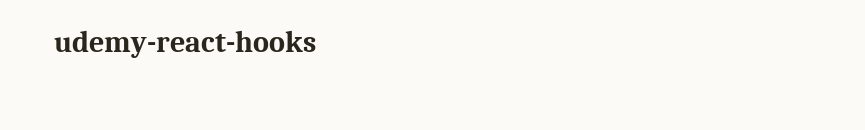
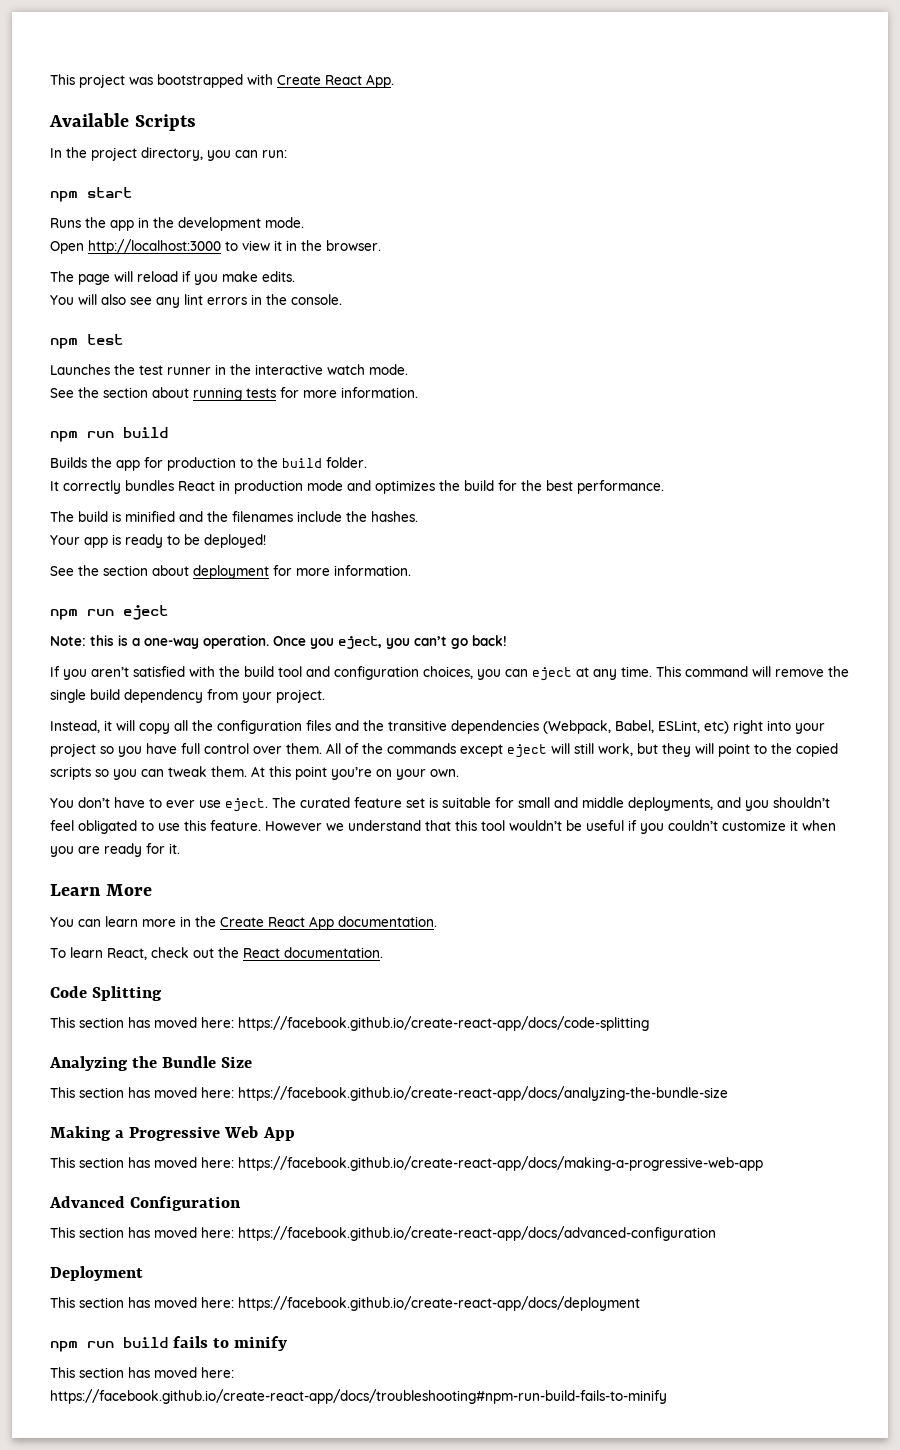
- udemy-react-hooks
+ This project was bootstrapped with Create React App.
+ Available Scripts
+ In the project directory, you can run:
+ npm start
+ Runs the app in the development mode.
+ Open http://localhost:3000 to view it in the browser.
+ The page will reload if you make edits.
+ You will also see any lint errors in the console.
+ npm test
+ Launches the test runner in the interactive watch mode.
+ See the section about running tests for more information.
+ npm run build
+ Builds the app for production to the build folder.
+ It correctly bundles React in production mode and optimizes the build for the best performance.
+ The build is minified and the filenames include the hashes.
+ Your app is ready to be deployed!
+ See the section about deployment for more information.
+ npm run eject
+ Note: this is a one-way operation. Once you eject, you can’t go back!
+ If you aren’t satisfied with the build tool and configuration choices, you can eject at any time. This command will remove the single build dependency from your project.
+ Instead, it will copy all the configuration files and the transitive dependencies (Webpack, Babel, ESLint, etc) right into your project so you have full control over them. All of the commands except eject will still work, but they will point to the copied scripts so you can tweak them. At this point you’re on your own.
+ You don’t have to ever use eject. The curated feature set is suitable for small and middle deployments, and you shouldn’t feel obligated to use this feature. However we understand that this tool wouldn’t be useful if you couldn’t customize it when you are ready for it.
+ Learn More
+ You can learn more in the Create React App documentation.
+ To learn React, check out the React documentation.
+ Code Splitting
+ This section has moved here: https://facebook.github.io/create-react-app/docs/code-splitting
+ Analyzing the Bundle Size
+ This section has moved here: https://facebook.github.io/create-react-app/docs/analyzing-the-bundle-size
+ Making a Progressive Web App
+ This section has moved here: https://facebook.github.io/create-react-app/docs/making-a-progressive-web-app
+ Advanced Configuration
+ This section has moved here: https://facebook.github.io/create-react-app/docs/advanced-configuration
+ Deployment
+ This section has moved here: https://facebook.github.io/create-react-app/docs/deployment
+ npm run build fails to minify
+ This section has moved here: https://facebook.github.io/create-react-app/docs/troubleshooting#npm-run-build-fails-to-minify

